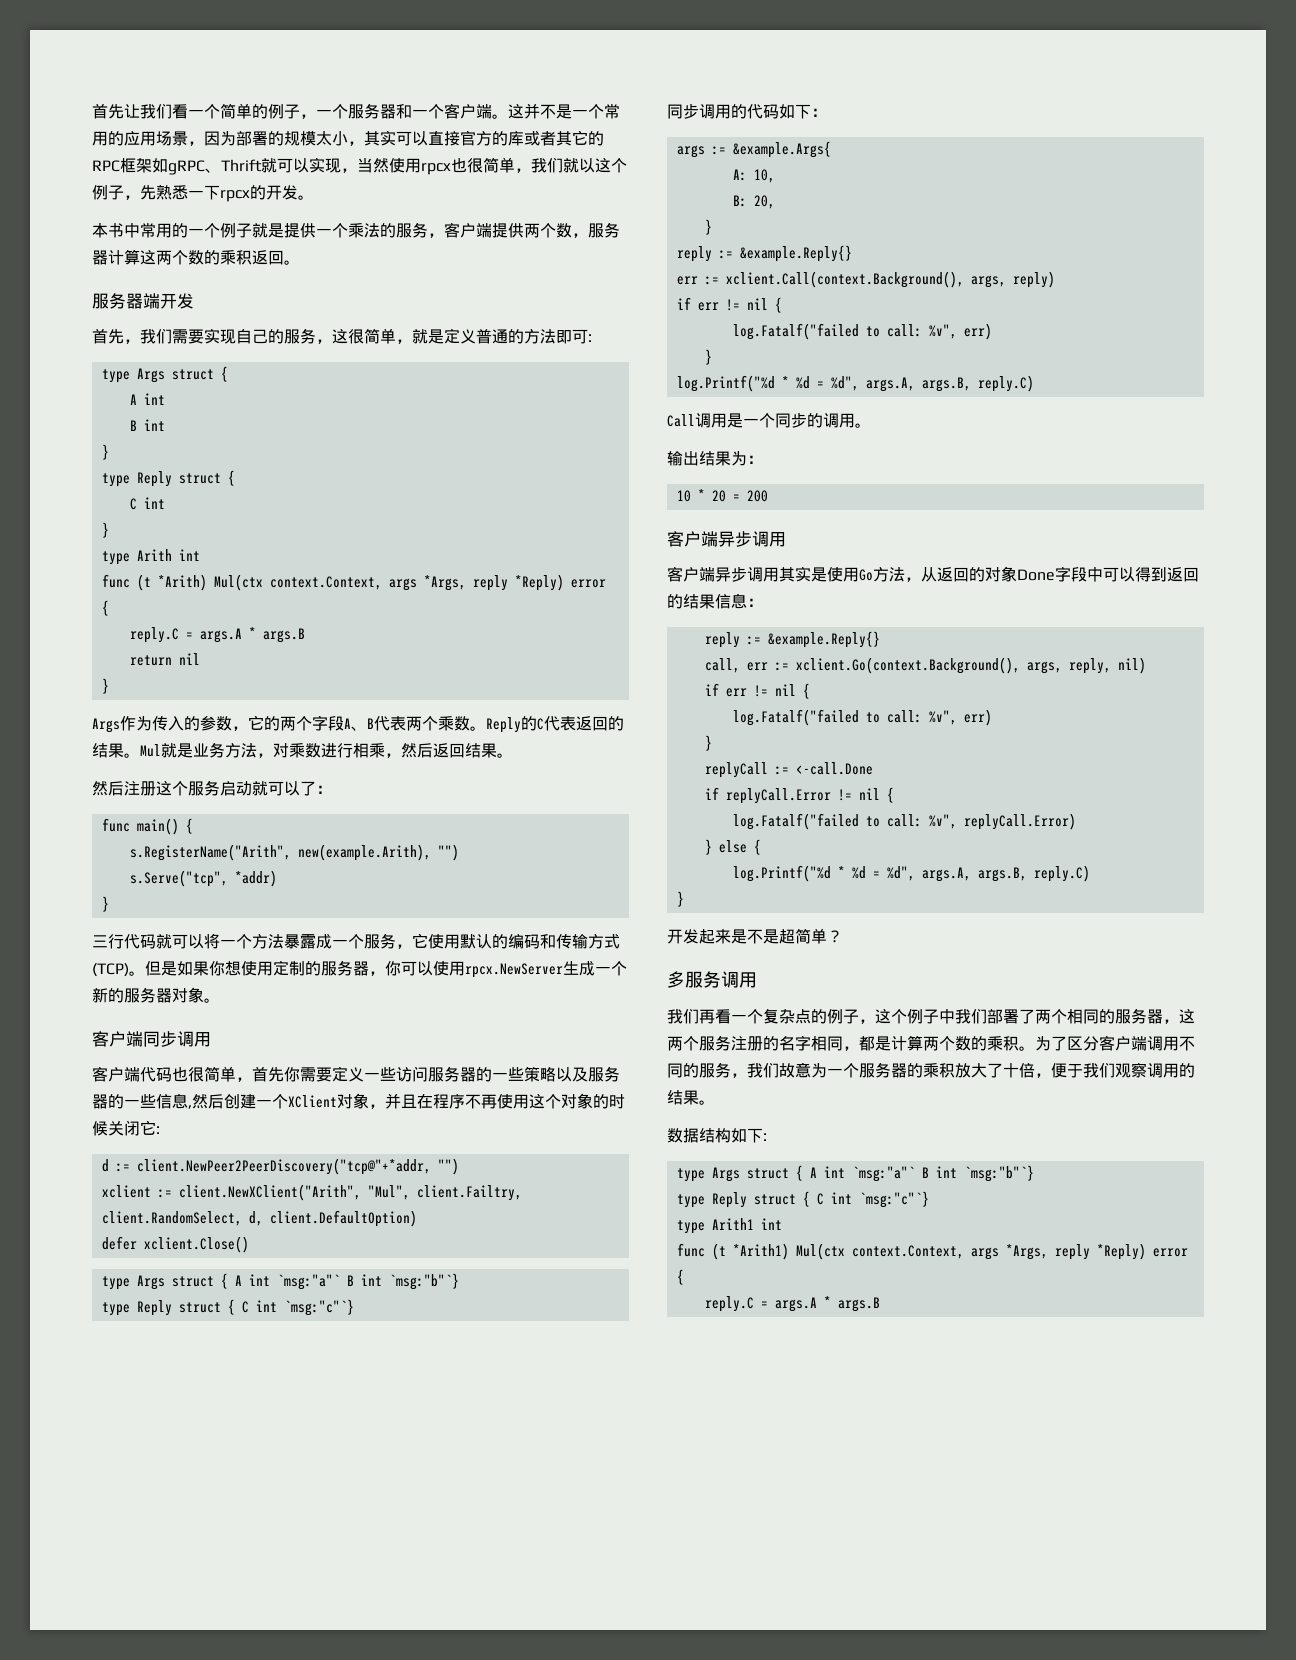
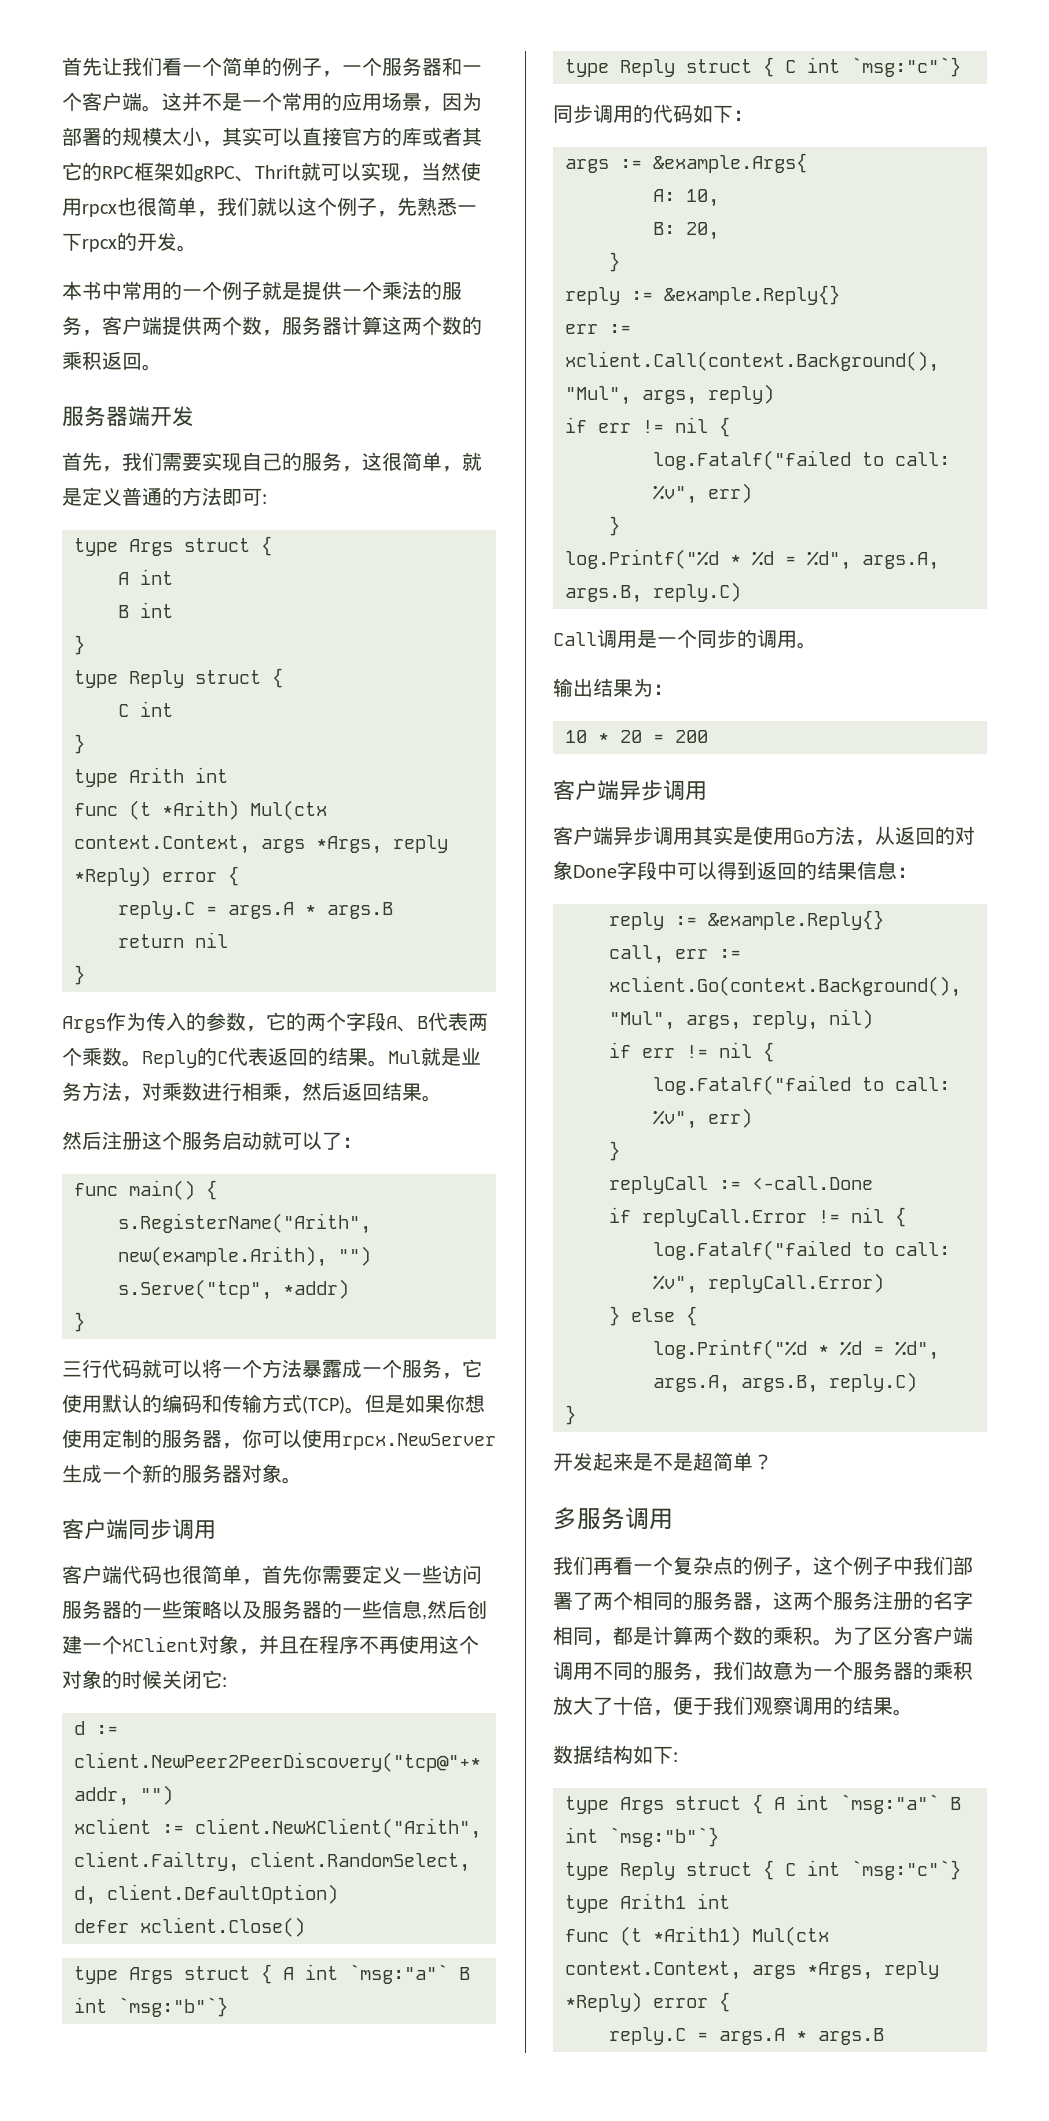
- xclient := client.NewXClient("Arith", "Mul", client.Failtry, client.RandomSelect, d, client.DefaultOption)
+ xclient := client.NewXClient("Arith", client.Failtry, client.RandomSelect, d, client.DefaultOption)
- err := xclient.Call(context.Background(), args, reply)
+ err := xclient.Call(context.Background(), "Mul", args, reply)
- call, err := xclient.Go(context.Background(), args, reply, nil)
+ call, err := xclient.Go(context.Background(), "Mul", args, reply, nil)

